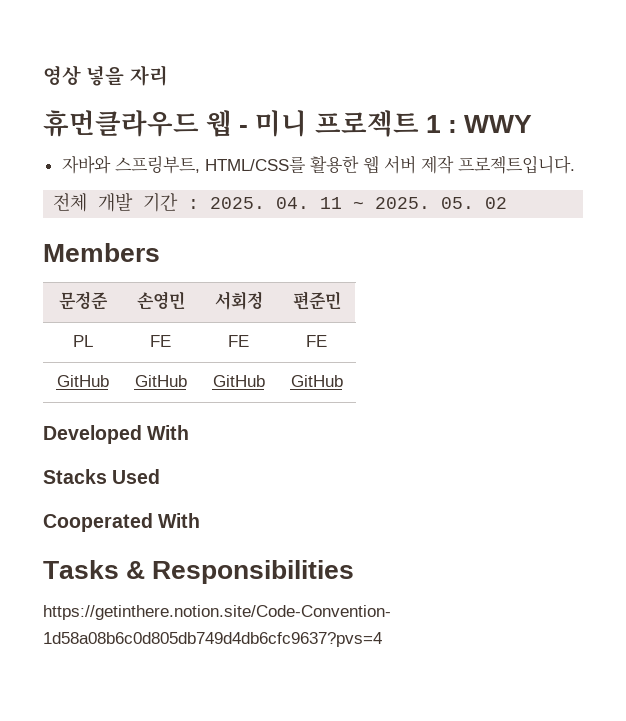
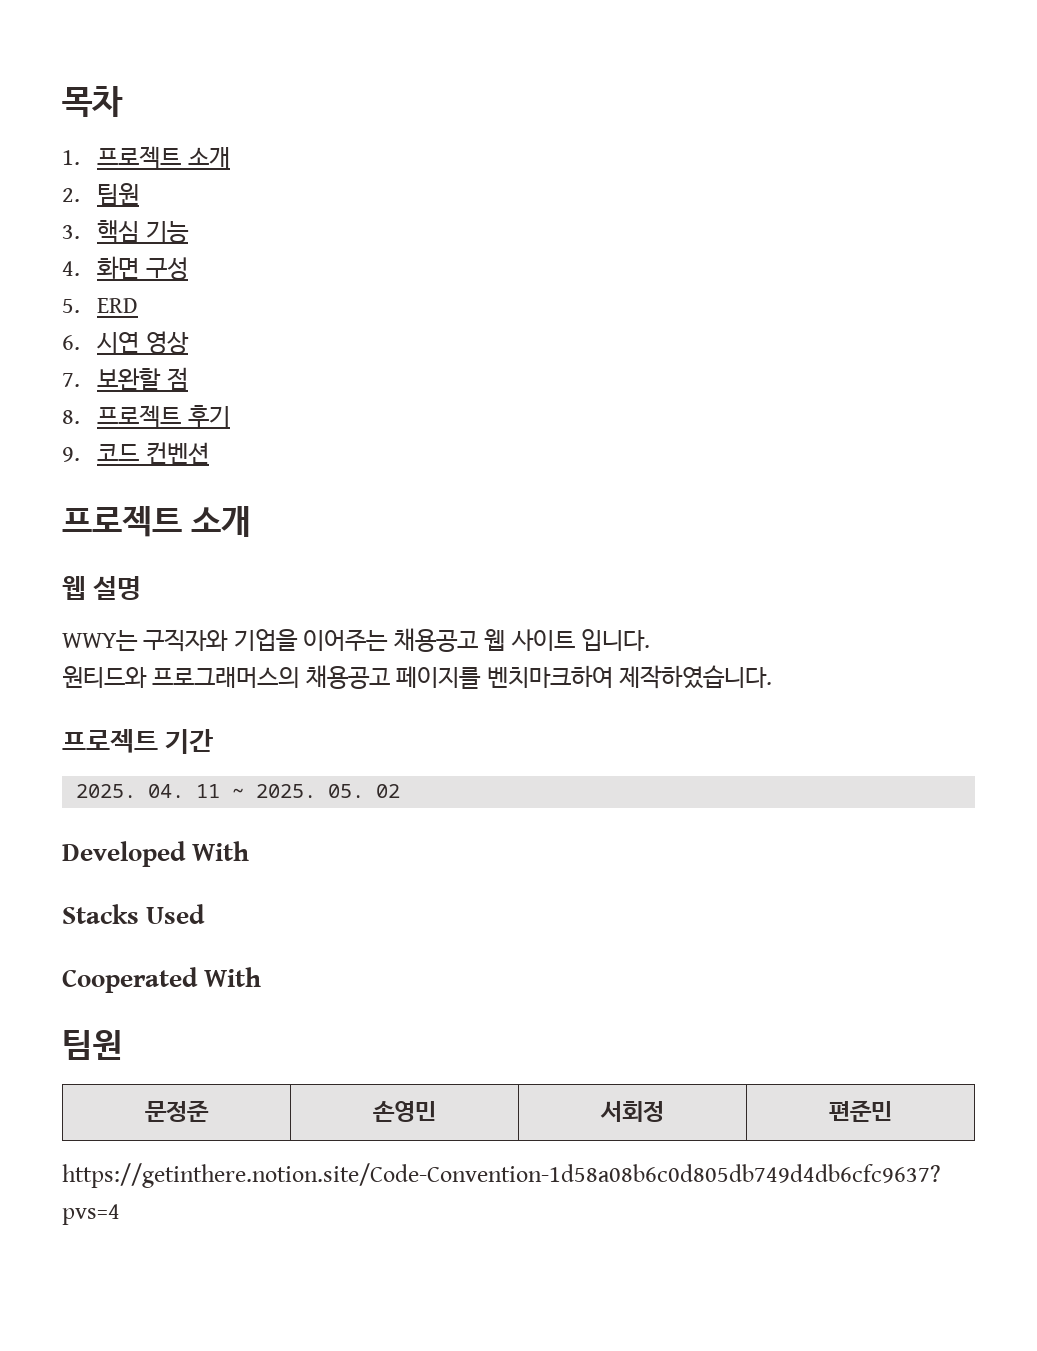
- 영상 넣을 자리
- 휴먼클라우드 웹 - 미니 프로젝트 1 : WWY
- 자바와 스프링부트, HTML/CSS를 활용한 웹 서버 제작 프로젝트입니다.
- 전체 개발 기간 : 2025.
+ 목차
+ 1. 프로젝트 소개
+ 2. 팀원
+ 3. 핵심 기능
+ 4. 화면 구성
+ 5. ERD
+ 6. 시연 영상
+ 7. 보완할 점
+ 8. 프로젝트 후기
+ 9. 코드 컨벤션
+ 프로젝트 소개
+ 웹 설명
+ WWY는 구직자와 기업을 이어주는 채용공고 웹 사이트 입니다.
+ 원티드와 프로그래머스의 채용공고 페이지를 벤치마크하여 제작하였습니다.
+ 프로젝트 기간
+ 2025.
- Members
- 문정준 | 손영민 | 서회정 | 편준민
- PL | FE | FE | FE
- GitHub | GitHub | GitHub | GitHub
  Cooperated With
- Tasks & Responsibilities
+ 팀원
+ 문정준 | 손영민 | 서회정 | 편준민

